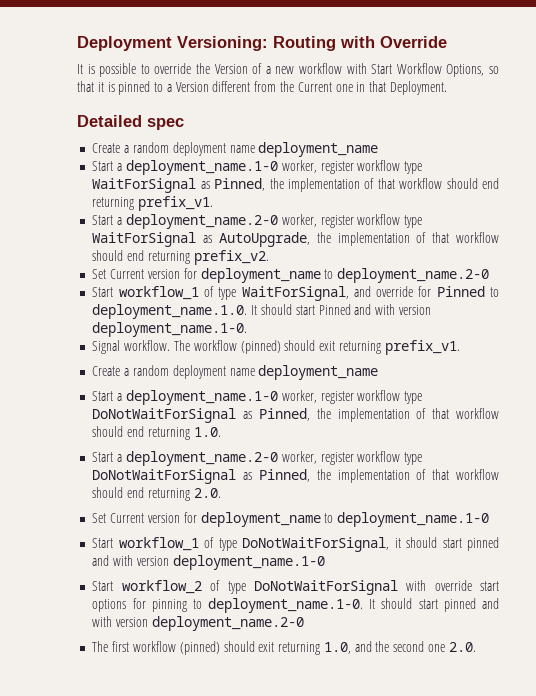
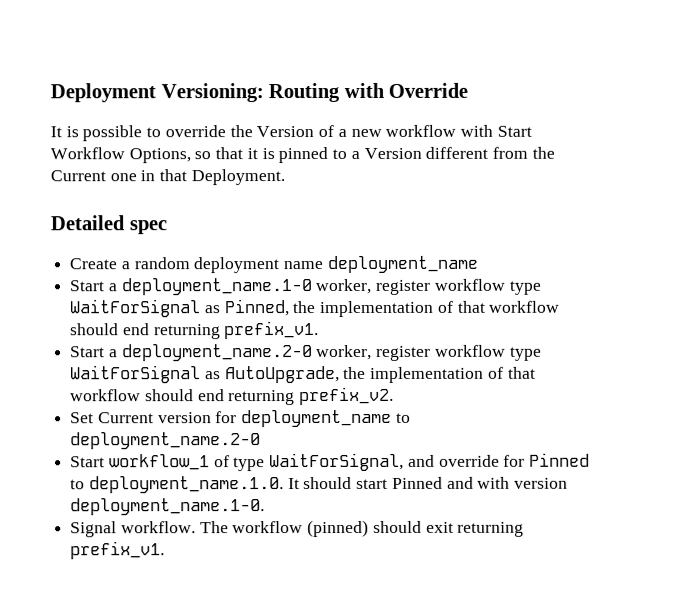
  The workflow (pinned) should exit returning prefix_v1.
- Create a random deployment name deployment_name
- Start a deployment_name.1-0 worker, register workflow type DoNotWaitForSignal as Pinned, the implementation of that workflow should end returning 1.0.
- Start a deployment_name.2-0 worker, register workflow type DoNotWaitForSignal as Pinned, the implementation of that workflow should end returning 2.0.
- Set Current version for deployment_name to deployment_name.1-0
- Start workflow_1 of type DoNotWaitForSignal, it should start pinned and with version deployment_name.1-0
- Start workflow_2 of type DoNotWaitForSignal with override start options for pinning to deployment_name.1-0. It should start pinned and with version deployment_name.2-0
- The first workflow (pinned) should exit returning 1.0, and the second one 2.0.

